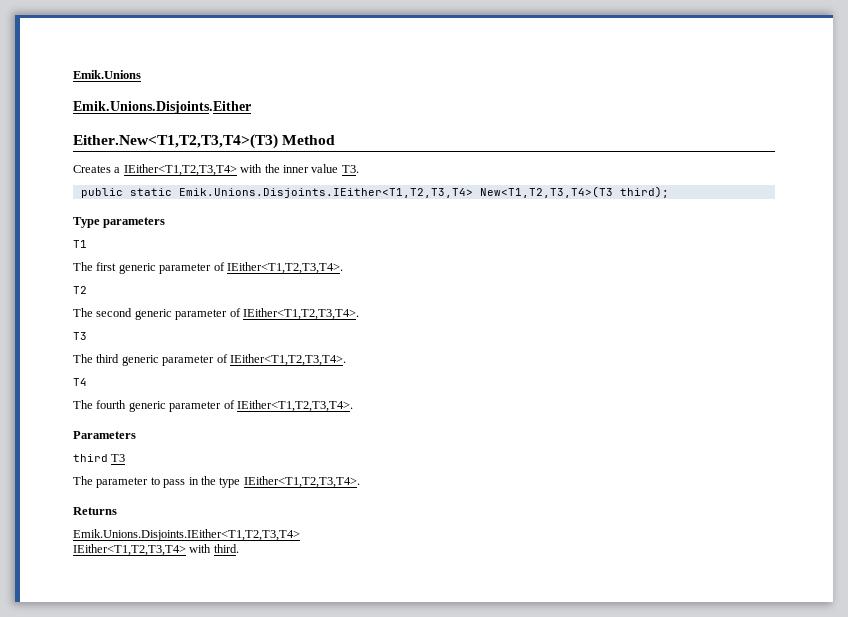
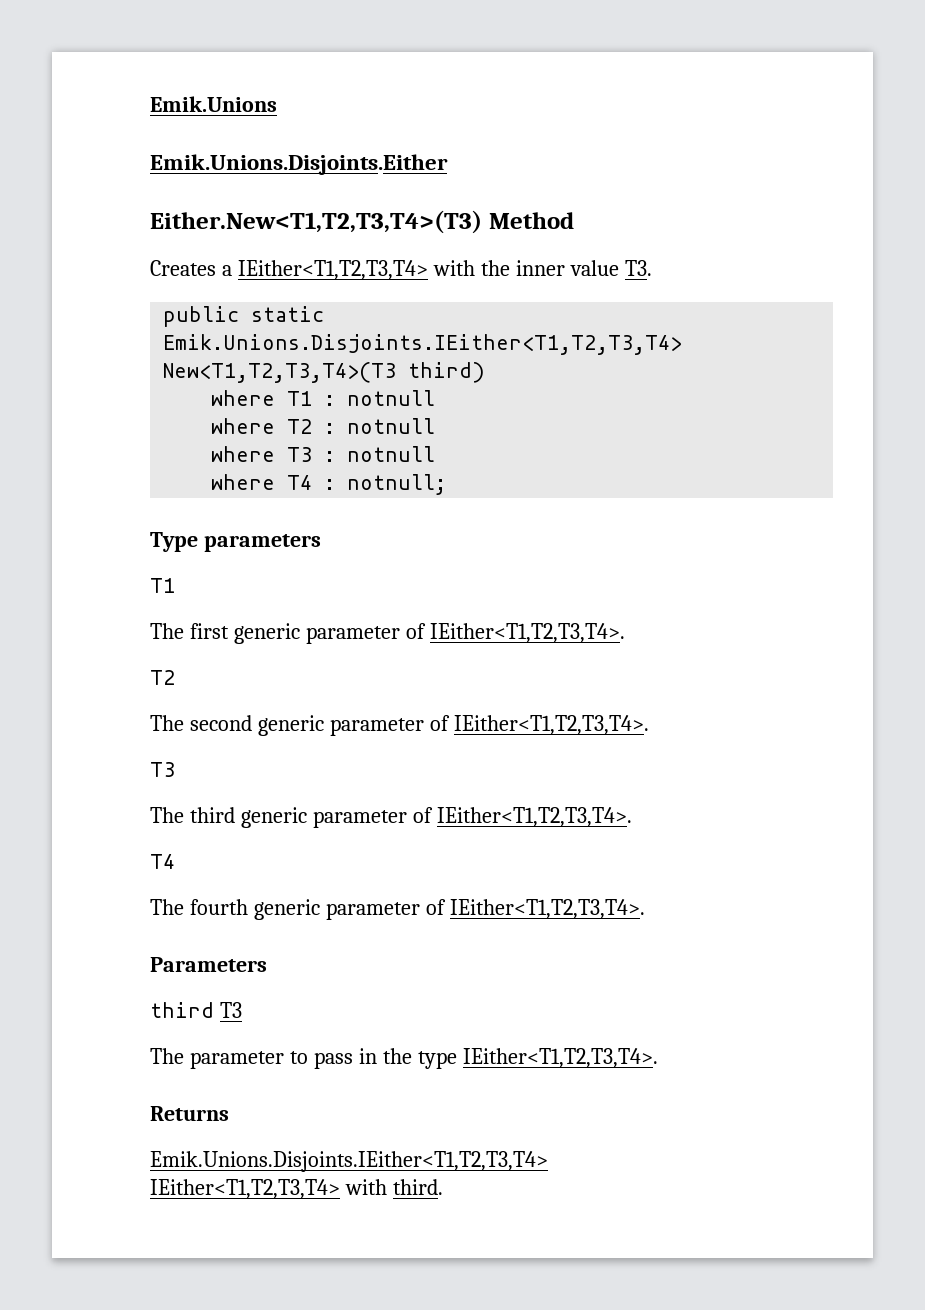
- public static Emik.Unions.Disjoints.IEither<T1,T2,T3,T4> New<T1,T2,T3,T4>(T3 third);
+ public static Emik.Unions.Disjoints.IEither<T1,T2,T3,T4> New<T1,T2,T3,T4>(T3 third)
+ where T1 : notnull
+ where T2 : notnull
+ where T3 : notnull
+ where T4 : notnull;

